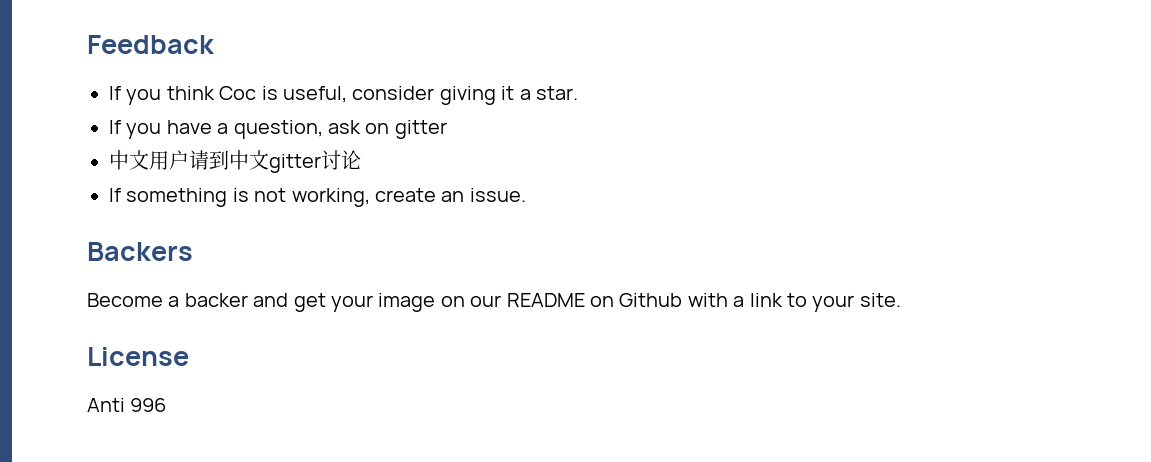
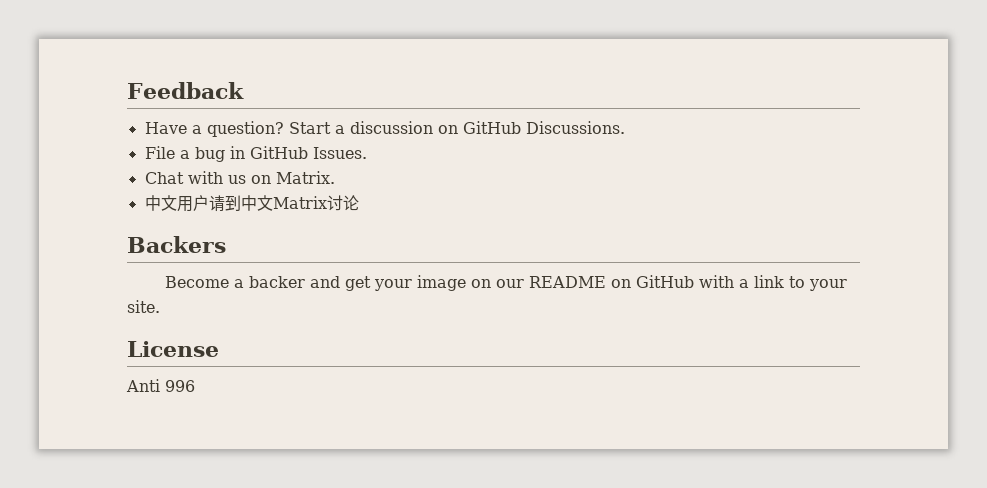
- If you think Coc is useful, consider giving it a star.
- If you have a question, ask on gitter
+ Have a question? Start a discussion on GitHub Discussions.
+ File a bug in GitHub Issues.
+ Chat with us on Matrix.
- 中文用户请到中文gitter讨论
+ 中文用户请到中文Matrix讨论
- If something is not working, create an issue.
- Become a backer and get your image on our README on Github with a link to your site.
+ Become a backer and get your image on our README on GitHub with a link to your site.

